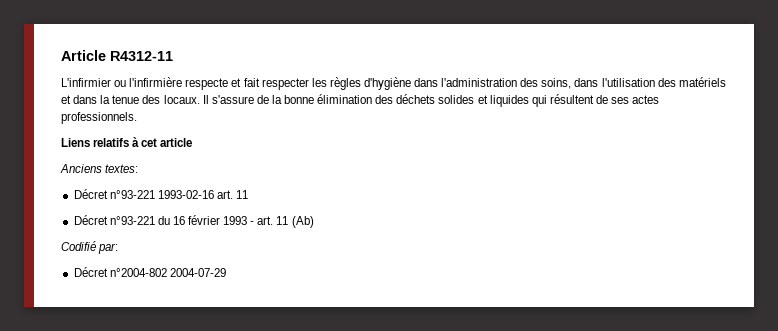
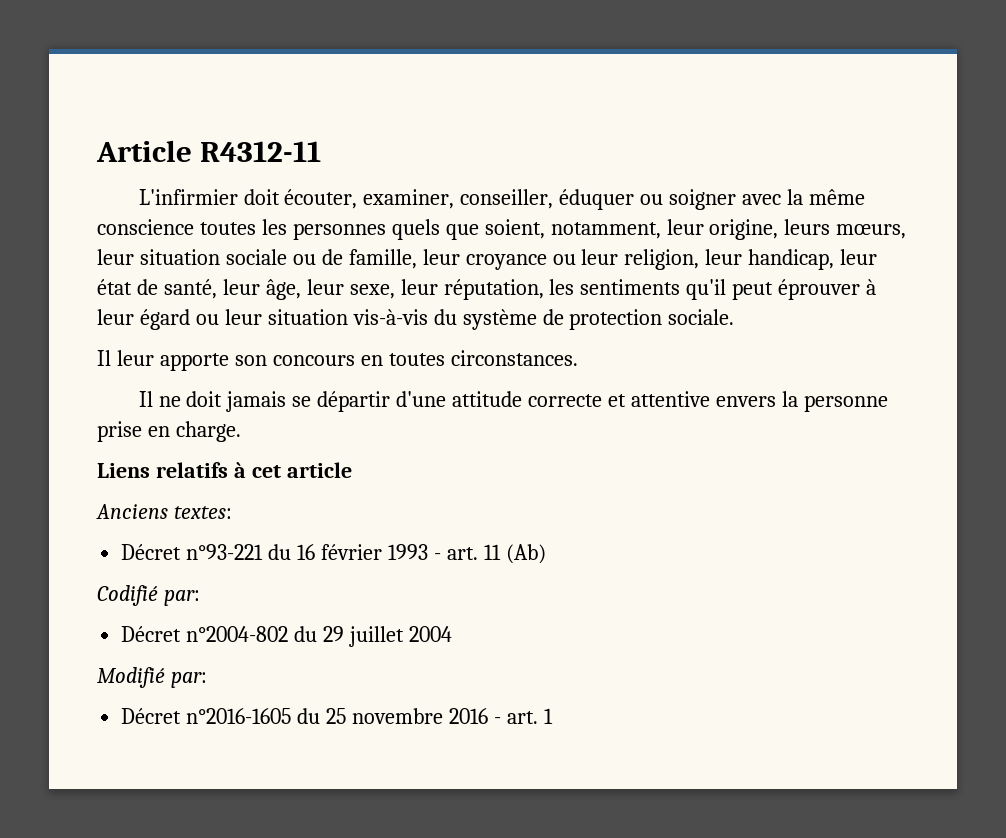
- L'infirmier ou l'infirmière respecte et fait respecter les règles d'hygiène dans l'administration des soins, dans l'utilisation des matériels et dans la tenue des locaux. Il s'assure de la bonne élimination des déchets solides et liquides qui résultent de ses actes professionnels.
+ L'infirmier doit écouter, examiner, conseiller, éduquer ou soigner avec la même conscience toutes les personnes quels que soient, notamment, leur origine, leurs mœurs, leur situation sociale ou de famille, leur croyance ou leur religion, leur handicap, leur état de santé, leur âge, leur sexe, leur réputation, les sentiments qu'il peut éprouver à leur égard ou leur situation vis-à-vis du système de protection sociale.
+ Il leur apporte son concours en toutes circonstances.
+ Il ne doit jamais se départir d'une attitude correcte et attentive envers la personne prise en charge.
- Décret n°93-221 1993-02-16 art. 11
- Décret n°2004-802 2004-07-29
+ Décret n°2004-802 du 29 juillet 2004
+ Modifié par:
+ Décret n°2016-1605 du 25 novembre 2016 - art. 1

